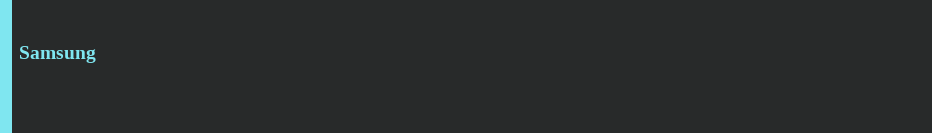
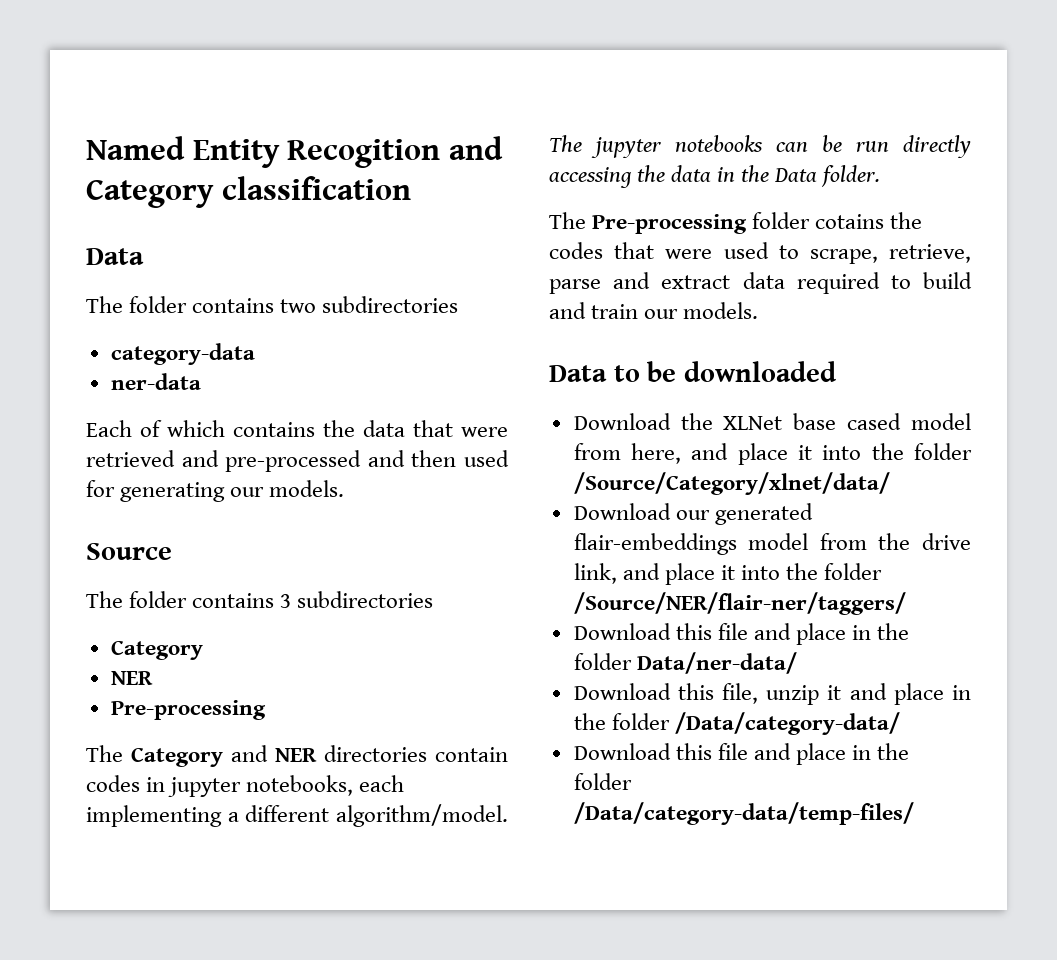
- Samsung
+ Named Entity Recogition and Category classification
+ Data
+ The folder contains two subdirectories
+ category-data
+ ner-data
+ Each of which contains the data that were retrieved and pre-processed and then used for generating our models.
+ Source
+ The folder contains 3 subdirectories
+ Category
+ NER
+ Pre-processing
+ The Category and NER directories contain codes in jupyter notebooks, each implementing a different algorithm/model. The jupyter notebooks can be run directly accessing the data in the Data folder.
+ The Pre-processing folder cotains the codes that were used to scrape, retrieve, parse and extract data required to build and train our models.
+ Data to be downloaded
+ Download the XLNet base cased model from here, and place it into the folder /Source/Category/xlnet/data/
+ Download our generated flair-embeddings model from the drive link, and place it into the folder /Source/NER/flair-ner/taggers/
+ Download this file and place in the folder Data/ner-data/
+ Download this file, unzip it and place in the folder /Data/category-data/
+ Download this file and place in the folder /Data/category-data/temp-files/

